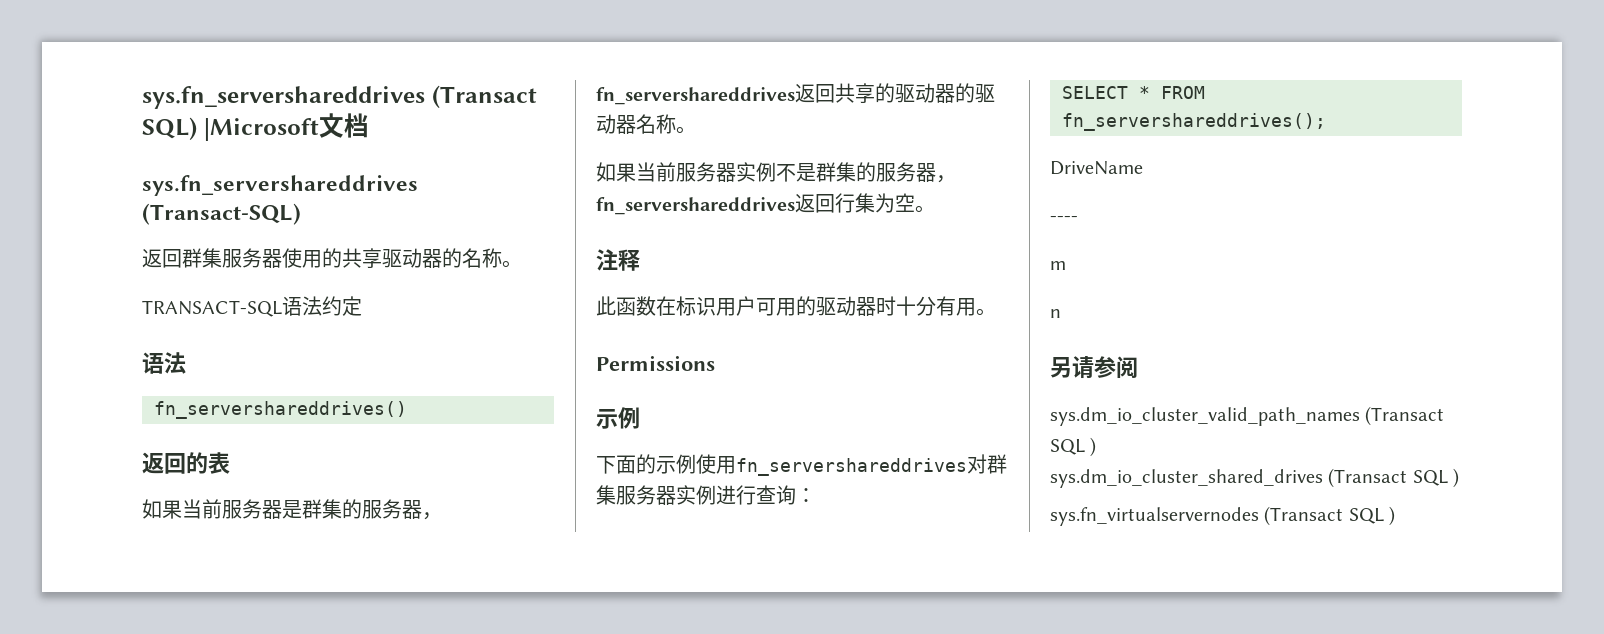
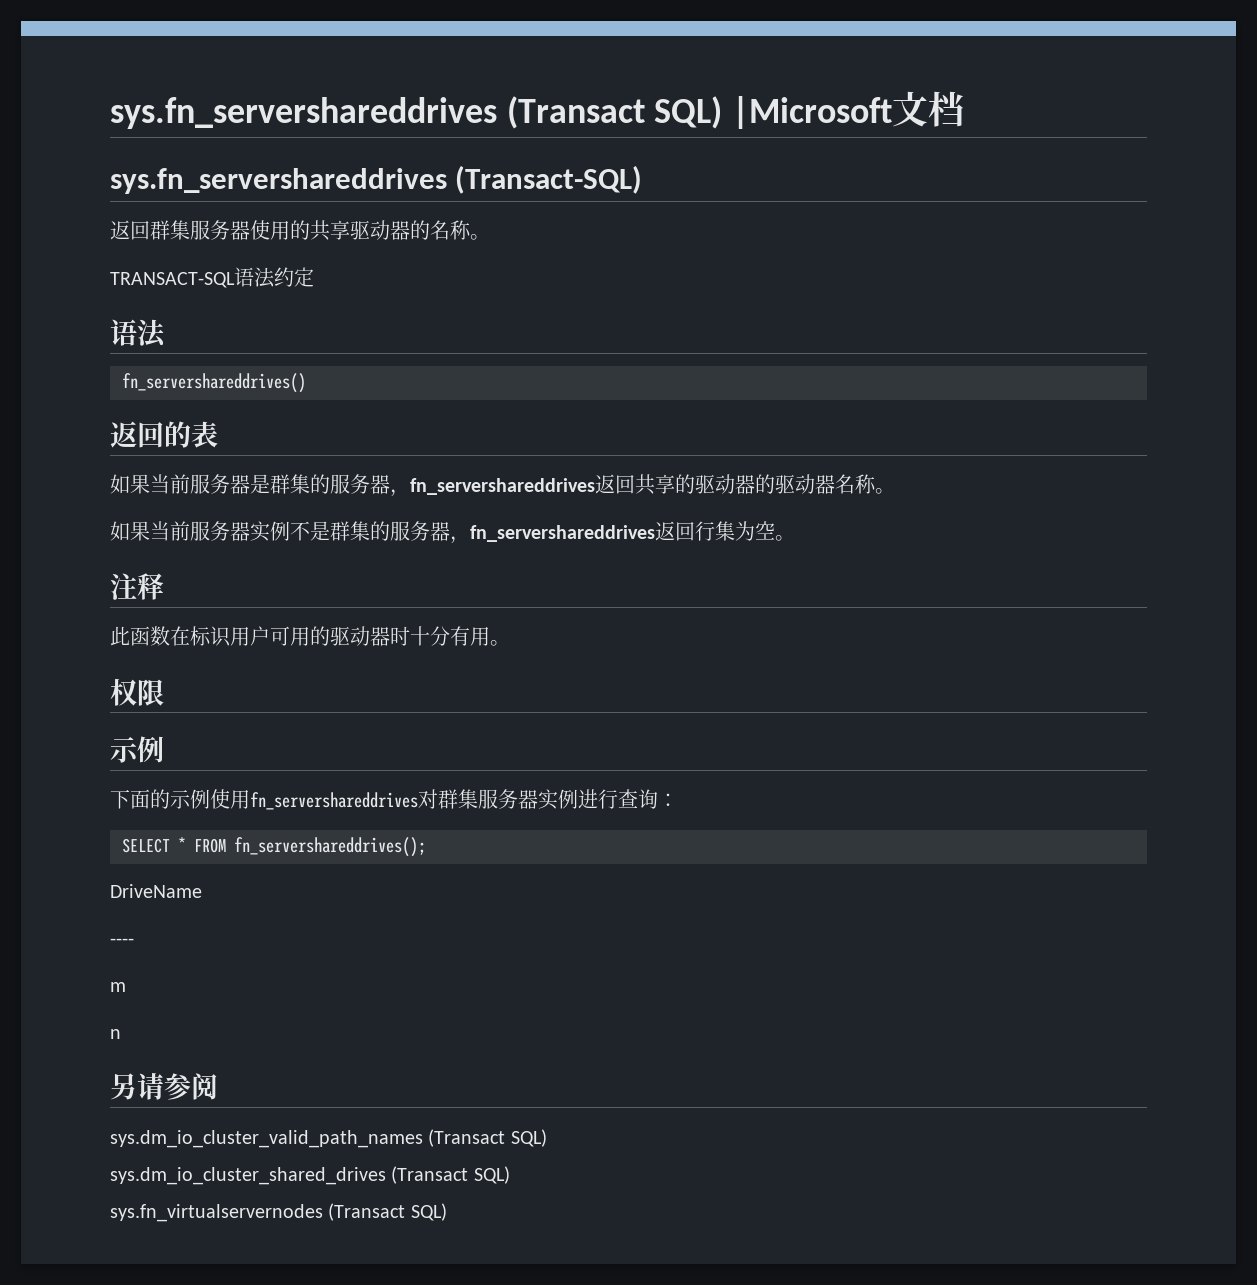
- Permissions
+ 权限
- sys.dm_io_cluster_valid_path_names (Transact SQL )
+ sys.dm_io_cluster_valid_path_names (Transact SQL)
- sys.dm_io_cluster_shared_drives (Transact SQL )
+ sys.dm_io_cluster_shared_drives (Transact SQL)
- sys.fn_virtualservernodes (Transact SQL )
+ sys.fn_virtualservernodes (Transact SQL)

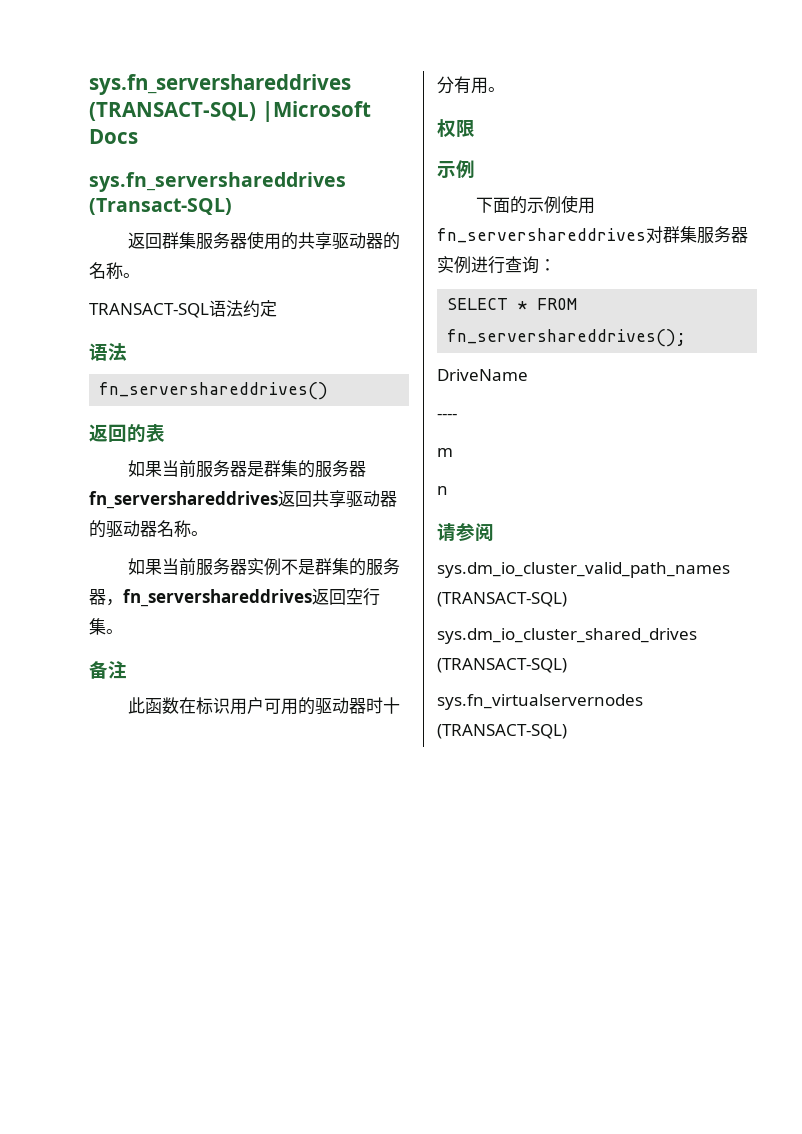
- sys.fn_servershareddrives (Transact SQL) |Microsoft文档
+ sys.fn_servershareddrives (TRANSACT-SQL) |Microsoft Docs
- 如果当前服务器是群集的服务器，fn_servershareddrives返回共享的驱动器的驱动器名称。
+ 如果当前服务器是群集的服务器fn_servershareddrives返回共享驱动器的驱动器名称。
- 如果当前服务器实例不是群集的服务器，fn_servershareddrives返回行集为空。
- 注释
+ 如果当前服务器实例不是群集的服务器，fn_servershareddrives返回空行集。
+ 备注
- 另请参阅
+ 请参阅
- sys.dm_io_cluster_valid_path_names (Transact SQL)
+ sys.dm_io_cluster_valid_path_names (TRANSACT-SQL)
- sys.dm_io_cluster_shared_drives (Transact SQL)
+ sys.dm_io_cluster_shared_drives (TRANSACT-SQL)
- sys.fn_virtualservernodes (Transact SQL)
+ sys.fn_virtualservernodes (TRANSACT-SQL)

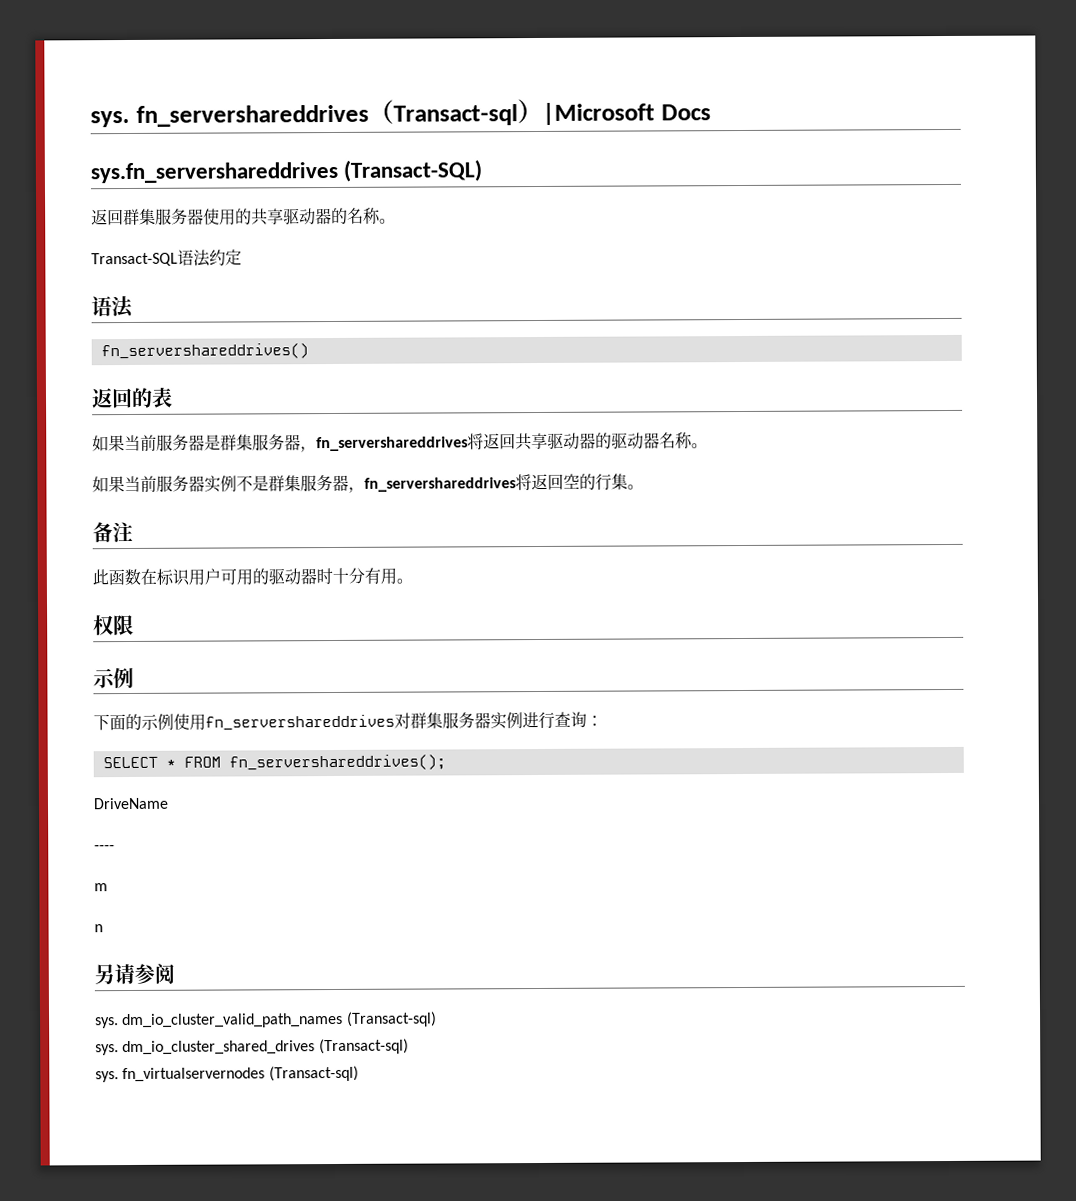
- sys.fn_servershareddrives (TRANSACT-SQL) |Microsoft Docs
+ sys. fn_servershareddrives（Transact-sql）|Microsoft Docs
- TRANSACT-SQL语法约定
+ Transact-SQL语法约定
- 如果当前服务器是群集的服务器fn_servershareddrives返回共享驱动器的驱动器名称。
+ 如果当前服务器是群集服务器，fn_servershareddrives将返回共享驱动器的驱动器名称。
- 如果当前服务器实例不是群集的服务器，fn_servershareddrives返回空行集。
+ 如果当前服务器实例不是群集服务器，fn_servershareddrives将返回空的行集。
- 请参阅
+ 另请参阅
- sys.dm_io_cluster_valid_path_names (TRANSACT-SQL)
- sys.dm_io_cluster_shared_drives (TRANSACT-SQL)
- sys.fn_virtualservernodes (TRANSACT-SQL)
+ sys. dm_io_cluster_valid_path_names (Transact-sql)
+ sys. dm_io_cluster_shared_drives (Transact-sql)
+ sys. fn_virtualservernodes (Transact-sql)

